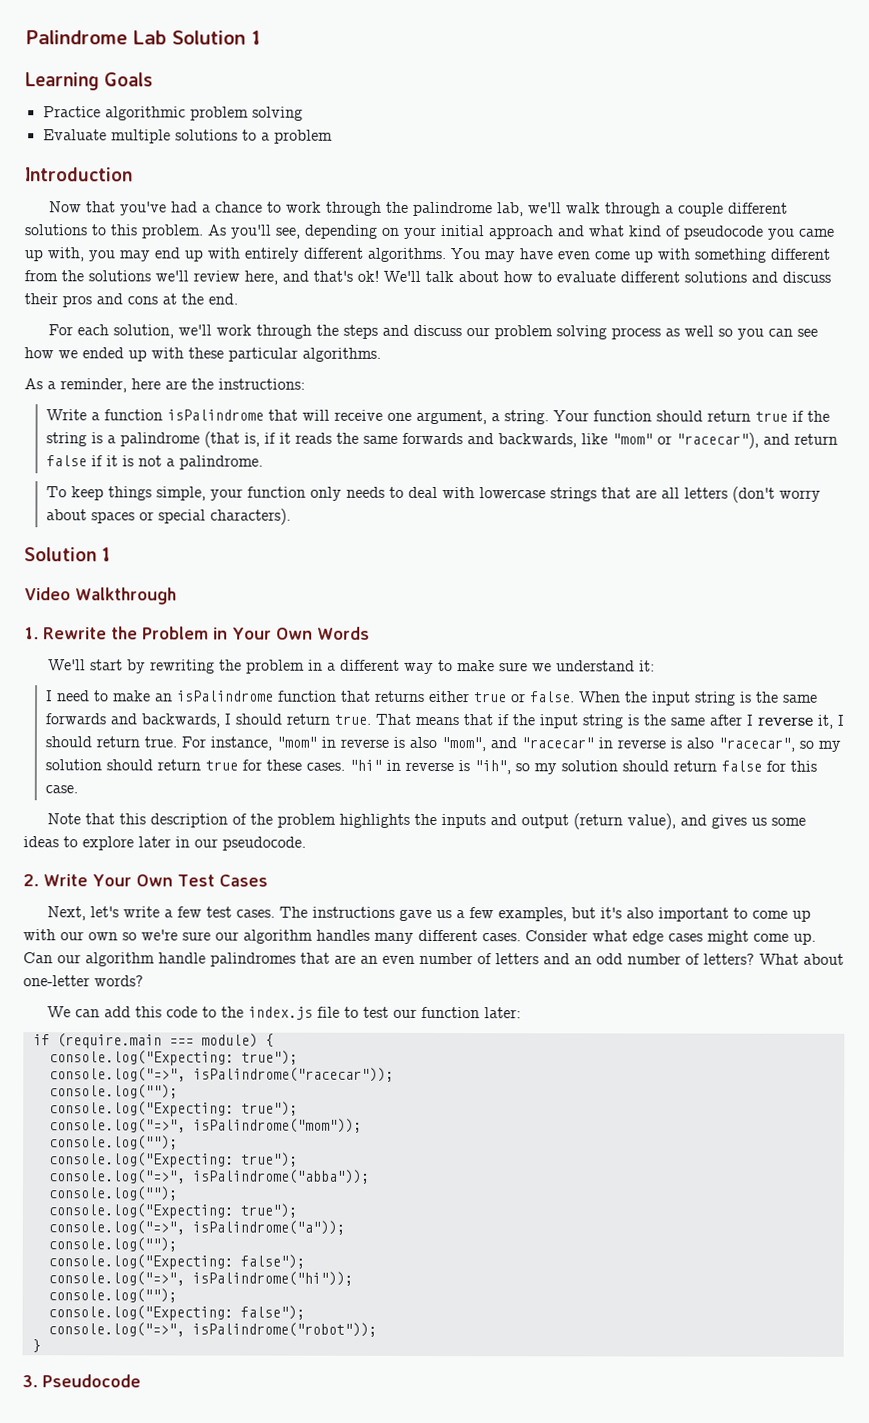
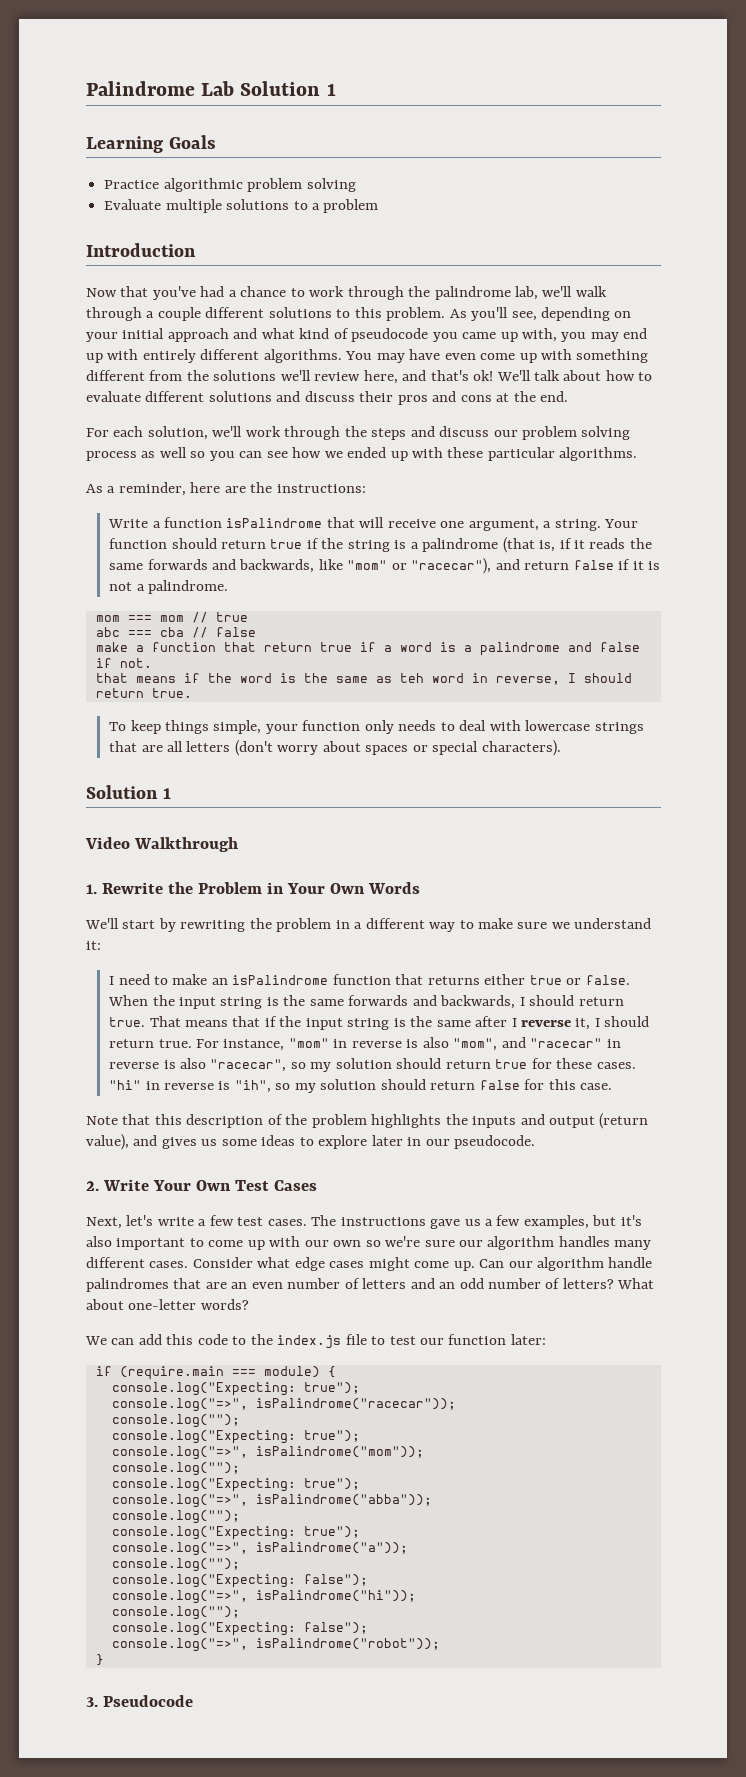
+ mom === mom // true
+ abc === cba // false
+ make a function that return true if a word is a palindrome and false if not.
+ that means if the word is the same as teh word in reverse, I should return true.

